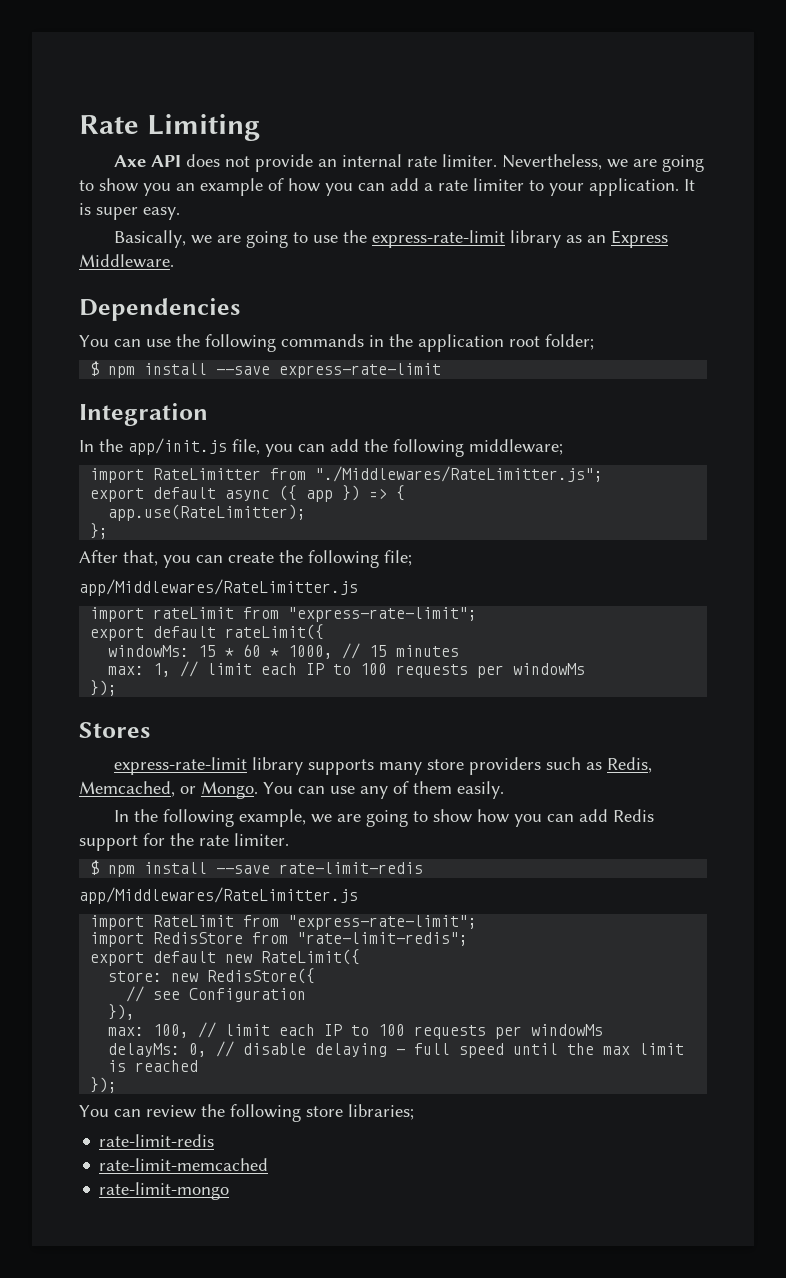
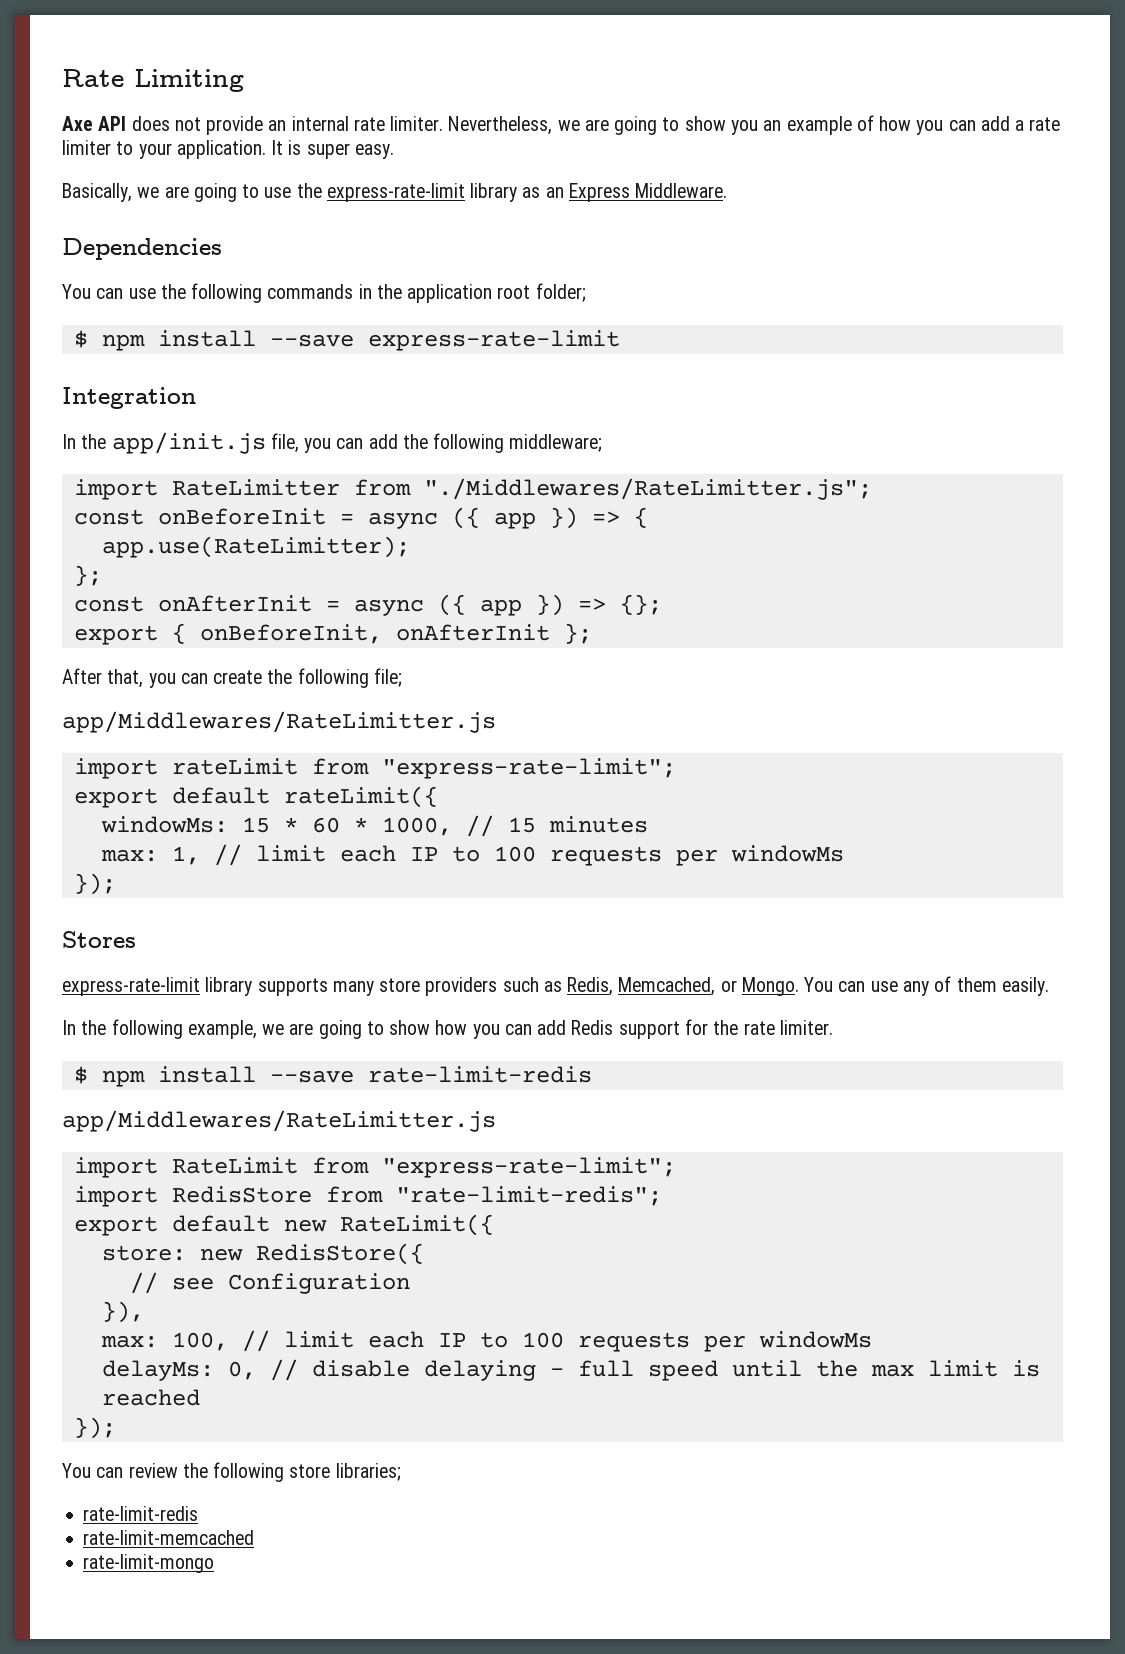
- export default async ({ app }) => {
+ const onBeforeInit = async ({ app }) => {
+ const onAfterInit = async ({ app }) => {};
+ export { onBeforeInit, onAfterInit };

